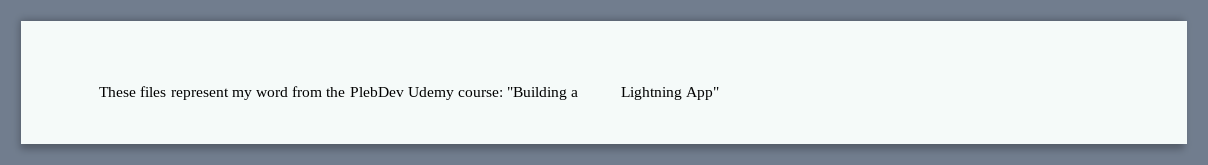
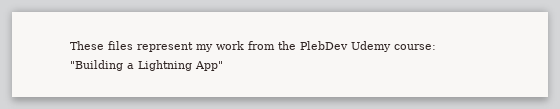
- These files represent my word from the PlebDev Udemy course: "Building a Lightning App"
+ These files represent my work from the PlebDev Udemy course: "Building a Lightning App"

